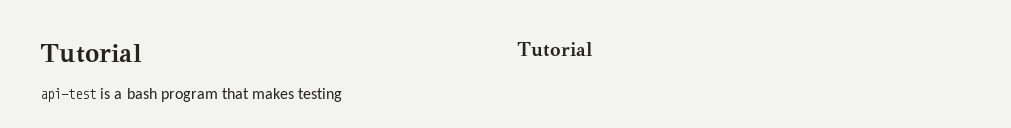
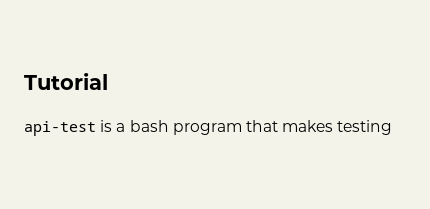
  api-test is a bash program that makes testing
- Tutorial

